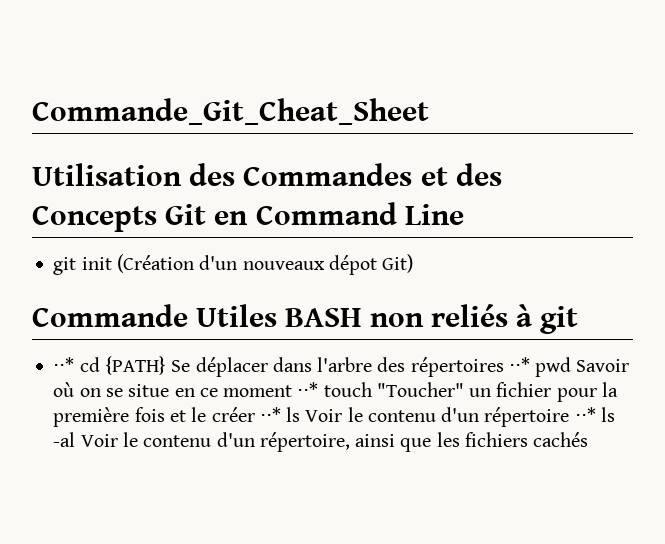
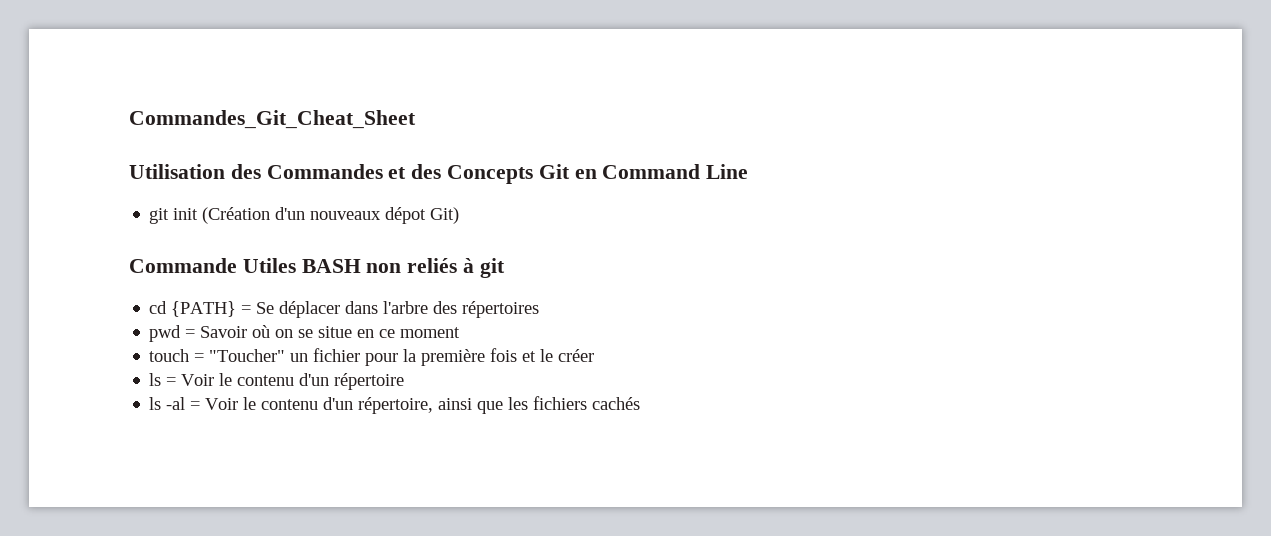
- Commande_Git_Cheat_Sheet
+ Commandes_Git_Cheat_Sheet
- ⋅⋅* cd {PATH} Se déplacer dans l'arbre des répertoires ⋅⋅* pwd Savoir où on se situe en ce moment ⋅⋅* touch "Toucher" un fichier pour la première fois et le créer ⋅⋅* ls Voir le contenu d'un répertoire ⋅⋅* ls -al Voir le contenu d'un répertoire, ainsi que les fichiers cachés
+ cd {PATH} = Se déplacer dans l'arbre des répertoires
+ pwd = Savoir où on se situe en ce moment
+ touch = "Toucher" un fichier pour la première fois et le créer
+ ls = Voir le contenu d'un répertoire
+ ls -al = Voir le contenu d'un répertoire, ainsi que les fichiers cachés

